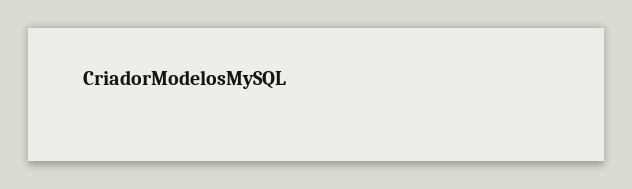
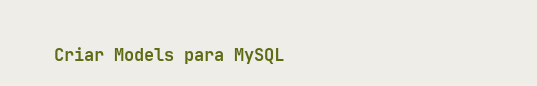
- CriadorModelosMySQL
+ Criar Models para MySQL

